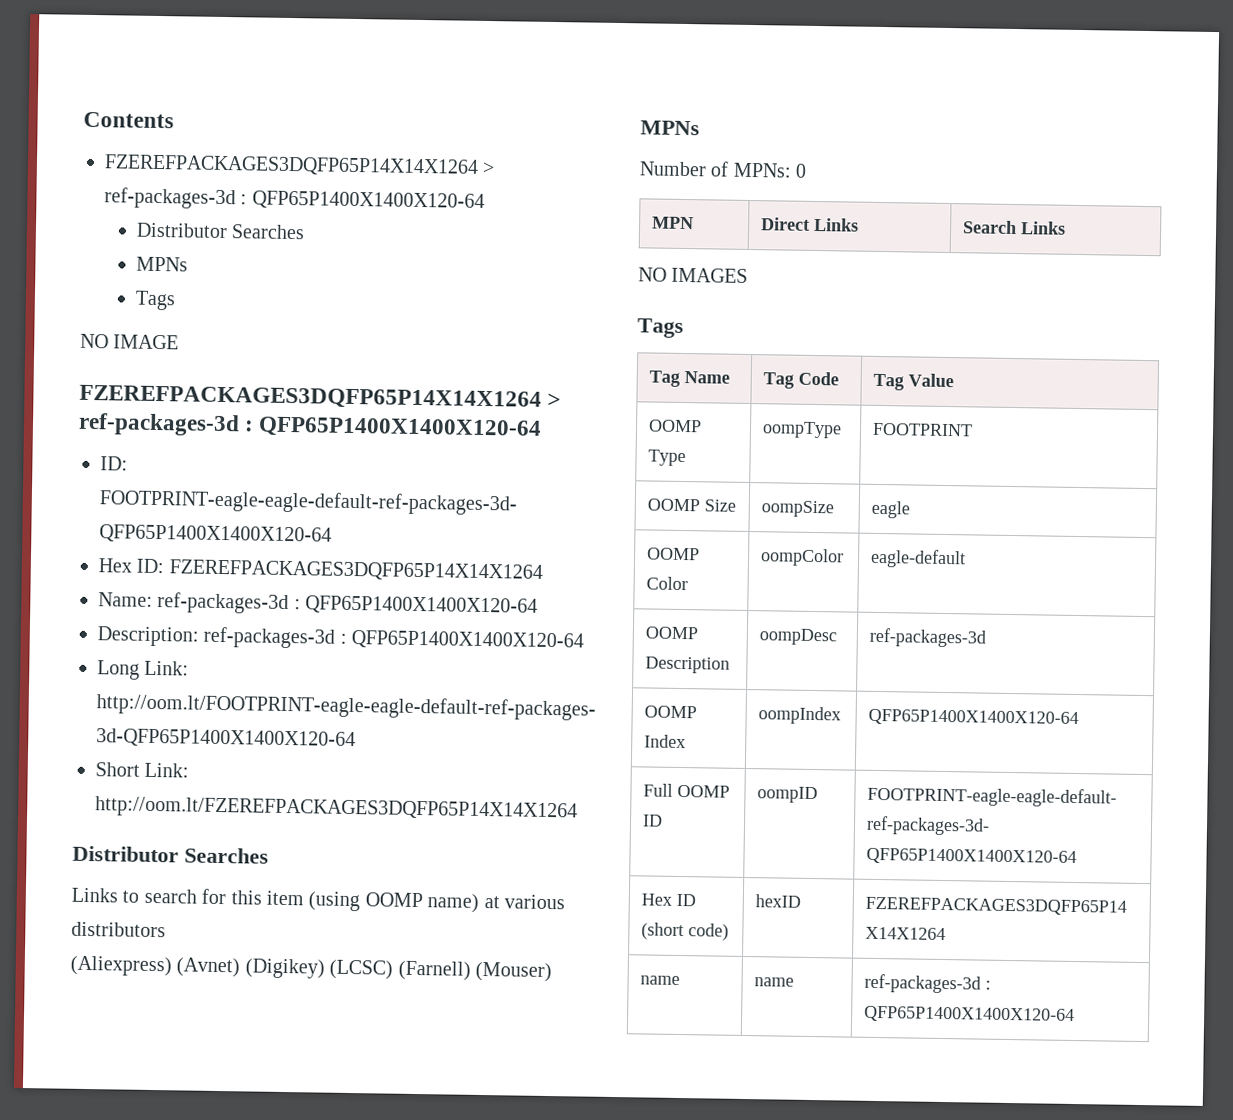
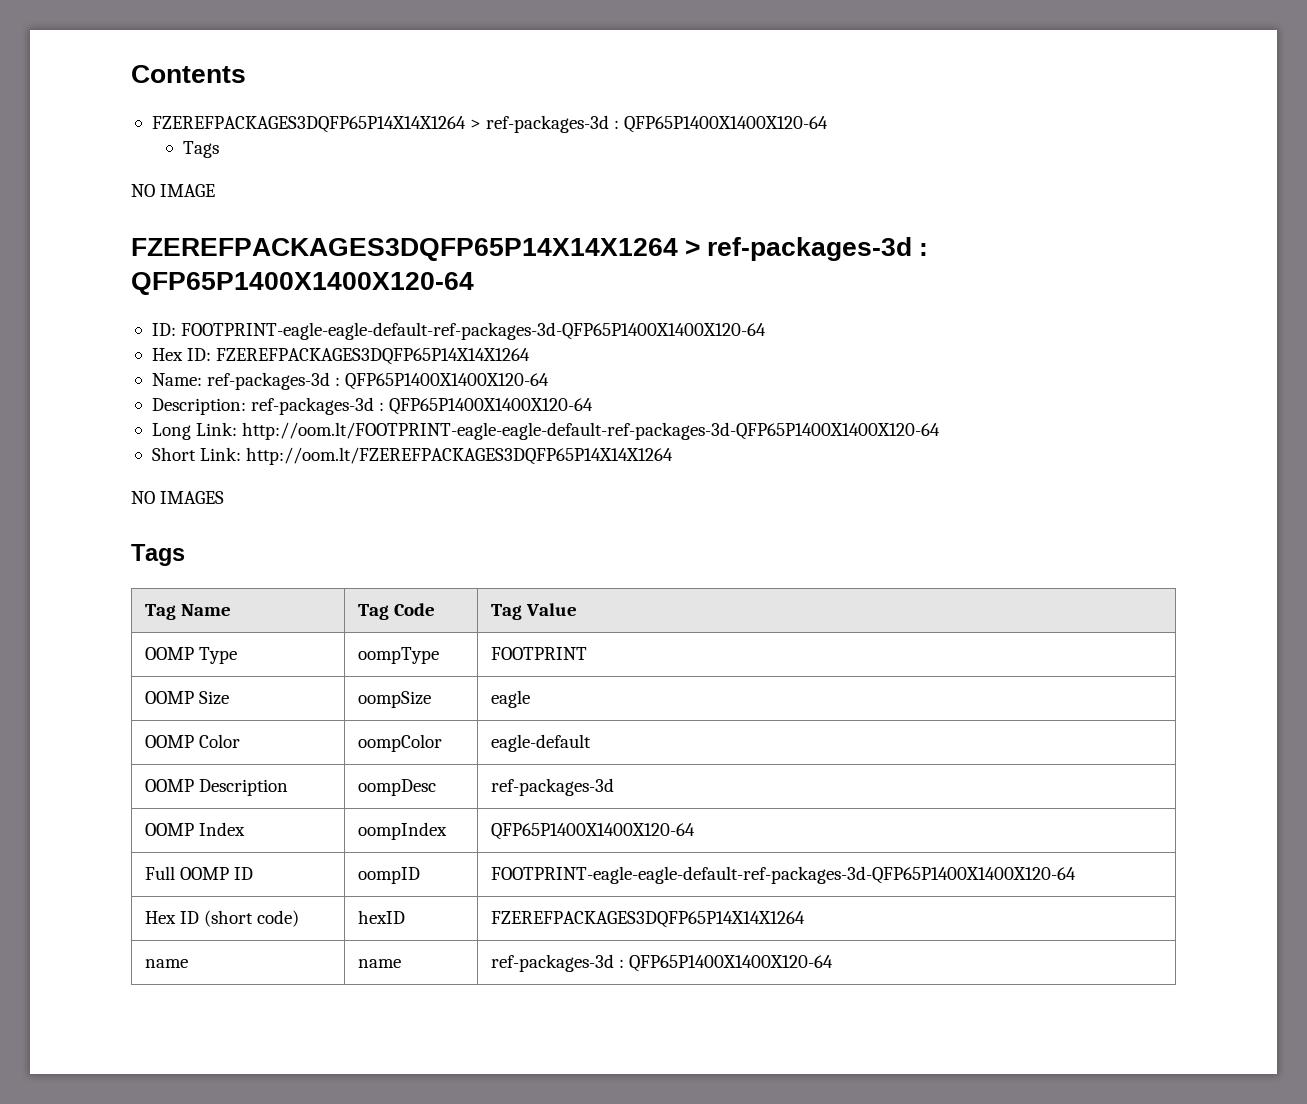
  Contents
  FZEREFPACKAGES3DQFP65P14X14X1264 > ref-packages-3d : QFP65P1400X1400X120-64
- Distributor Searches
- MPNs
  Short Link: http://oom.lt/FZEREFPACKAGES3DQFP65P14X14X1264
- Distributor Searches
- Links to search for this item (using OOMP name) at various distributors
- (Aliexpress) (Avnet) (Digikey) (LCSC) (Farnell) (Mouser)
- MPNs
- Number of MPNs: 0
- MPN | Direct Links | Search Links

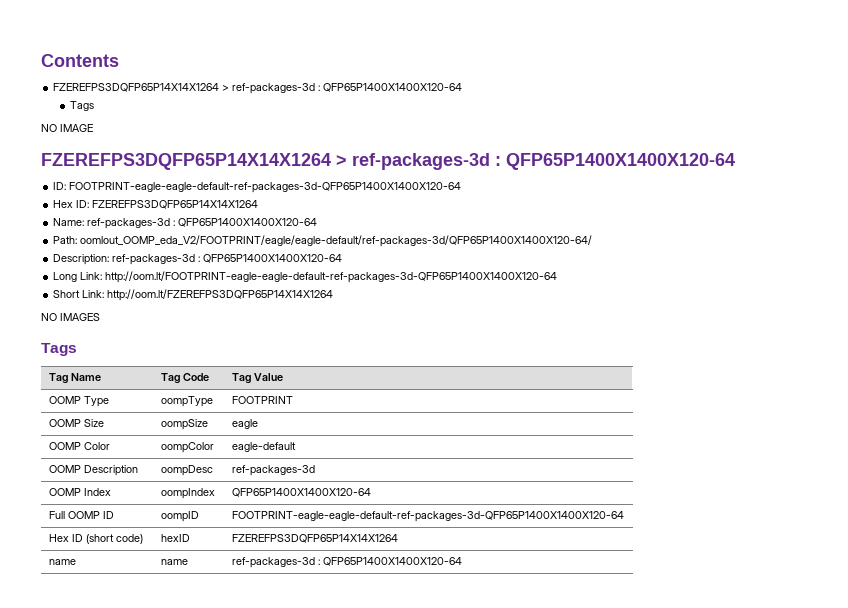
  Contents
- FZEREFPACKAGES3DQFP65P14X14X1264 > ref-packages-3d : QFP65P1400X1400X120-64
+ FZEREFPS3DQFP65P14X14X1264 > ref-packages-3d : QFP65P1400X1400X120-64
  NO IMAGE
- FZEREFPACKAGES3DQFP65P14X14X1264 > ref-packages-3d : QFP65P1400X1400X120-64
+ FZEREFPS3DQFP65P14X14X1264 > ref-packages-3d : QFP65P1400X1400X120-64
- Hex ID: FZEREFPACKAGES3DQFP65P14X14X1264
+ Hex ID: FZEREFPS3DQFP65P14X14X1264
+ Path: oomlout_OOMP_eda_V2/FOOTPRINT/eagle/eagle-default/ref-packages-3d/QFP65P1400X1400X120-64/
- Short Link: http://oom.lt/FZEREFPACKAGES3DQFP65P14X14X1264
+ Short Link: http://oom.lt/FZEREFPS3DQFP65P14X14X1264
- Hex ID (short code) | hexID | FZEREFPACKAGES3DQFP65P14X14X1264
+ Hex ID (short code) | hexID | FZEREFPS3DQFP65P14X14X1264

